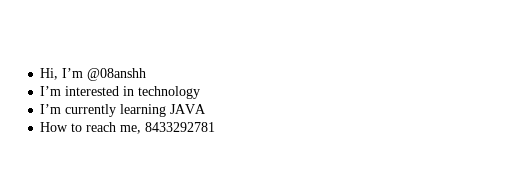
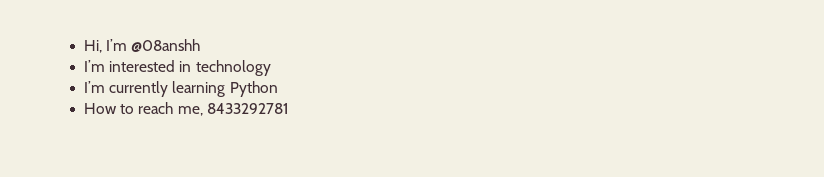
- I’m currently learning JAVA
+ I’m currently learning Python

